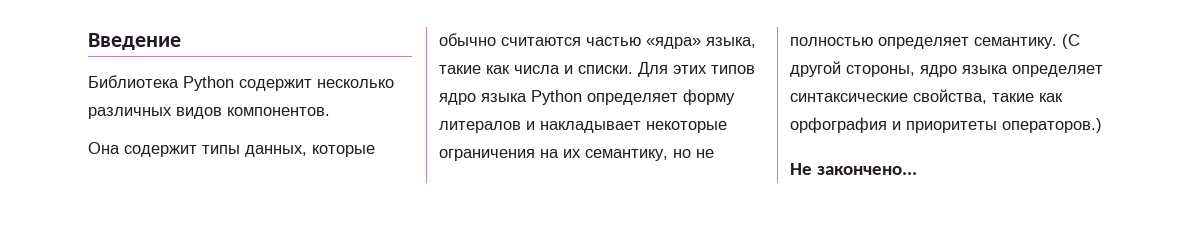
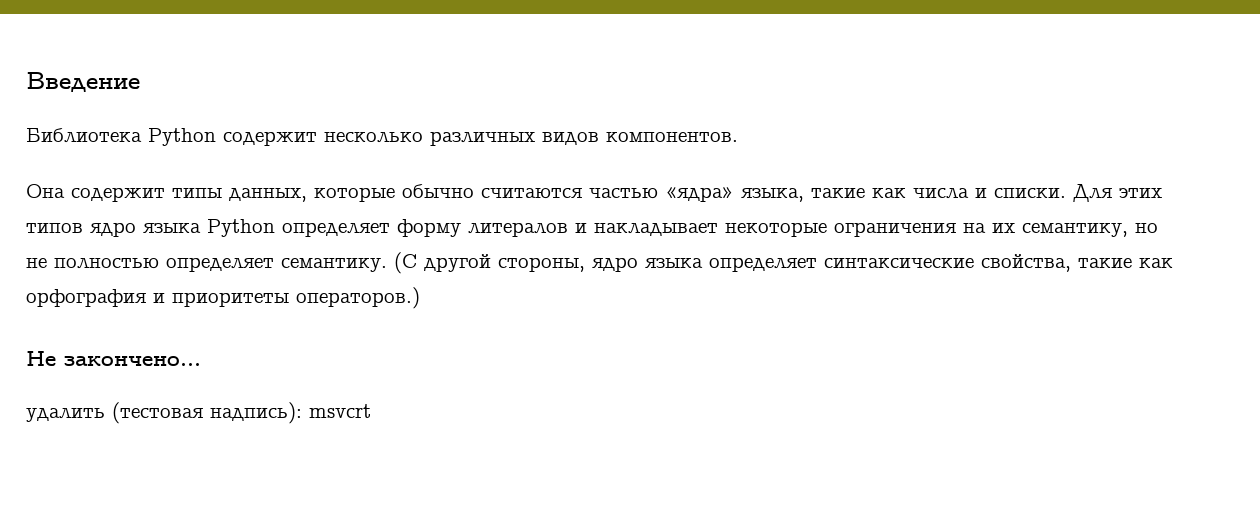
+ удалить (тестовая надпись): msvcrt

